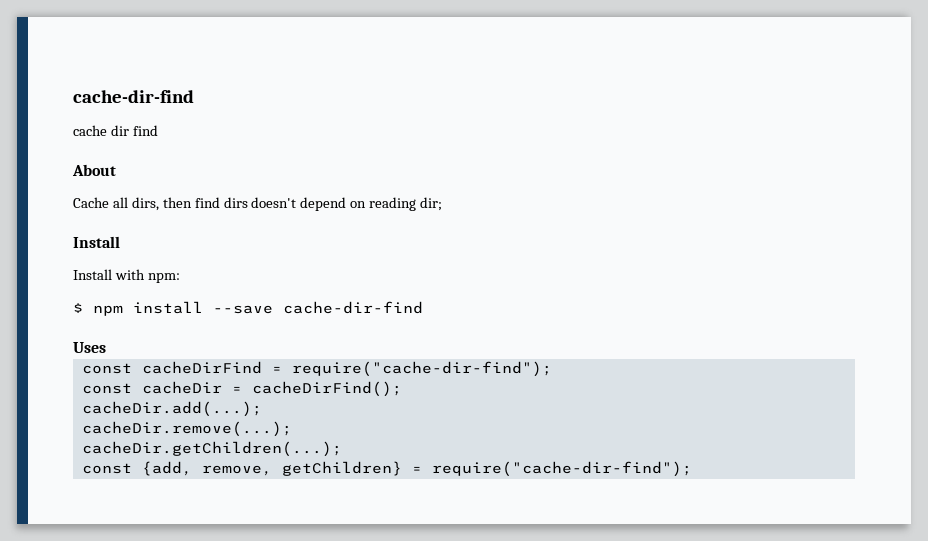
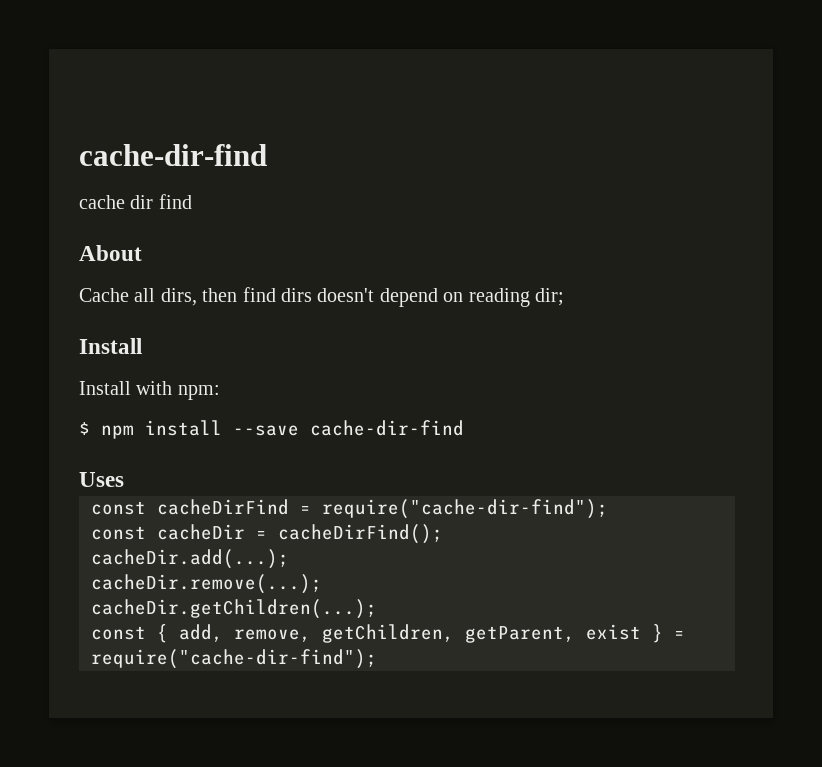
- const {add, remove, getChildren} = require("cache-dir-find");
+ const { add, remove, getChildren, getParent, exist } = require("cache-dir-find");

